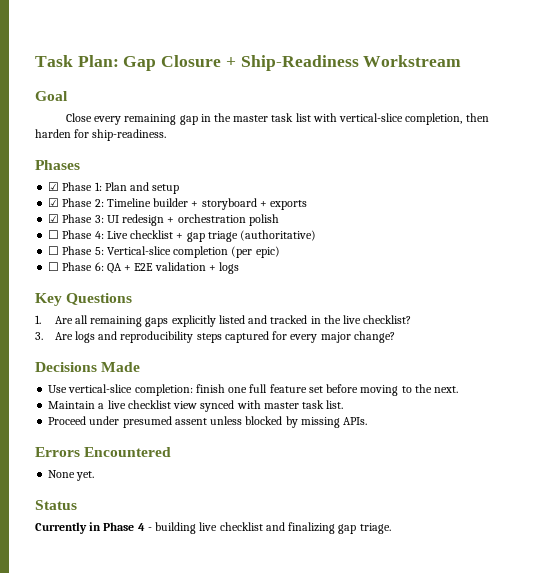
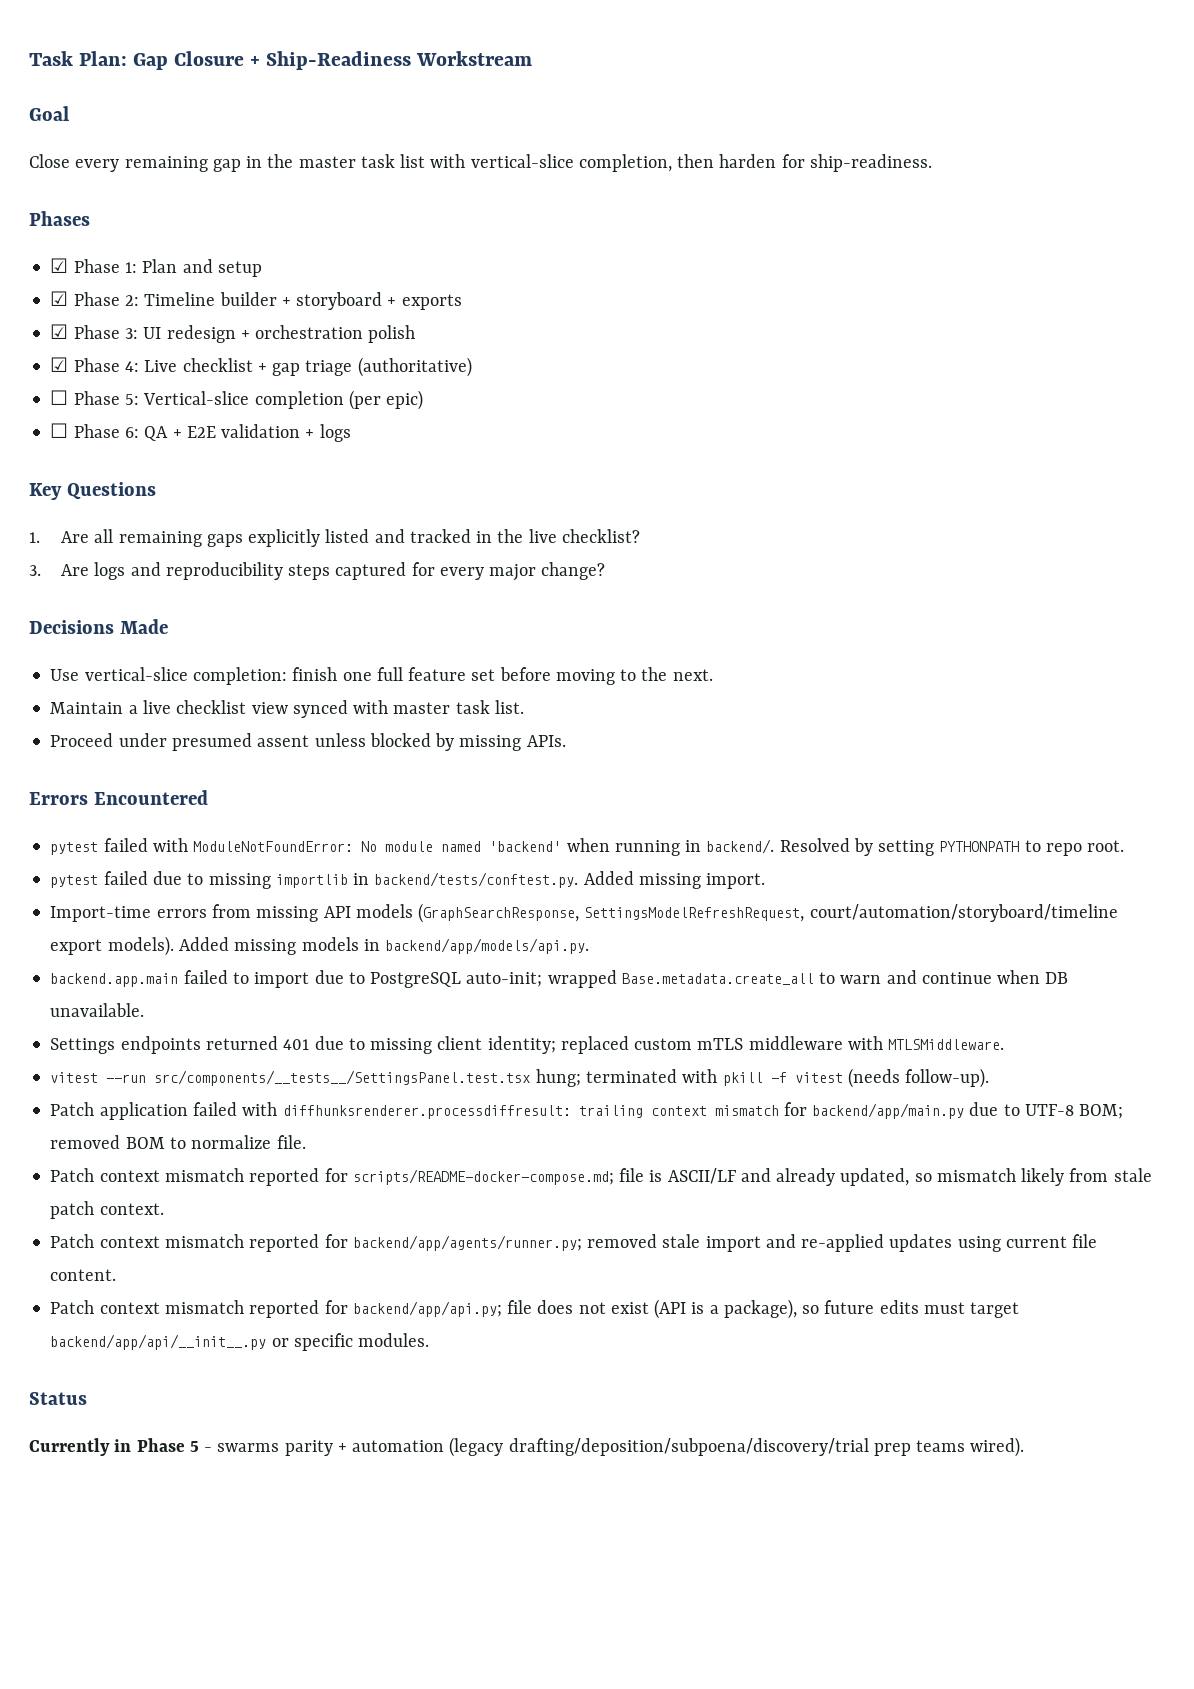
- ☐ Phase 4: Live checklist + gap triage (authoritative)
+ ☑ Phase 4: Live checklist + gap triage (authoritative)
- None yet.
+ pytest failed with ModuleNotFoundError: No module named 'backend' when running in backend/. Resolved by setting PYTHONPATH to repo root.
+ pytest failed due to missing importlib in backend/tests/conftest.py. Added missing import.
+ Import-time errors from missing API models (GraphSearchResponse, SettingsModelRefreshRequest, court/automation/storyboard/timeline export models). Added missing models in backend/app/models/api.py.
+ backend.app.main failed to import due to PostgreSQL auto-init; wrapped Base.metadata.create_all to warn and continue when DB unavailable.
+ Settings endpoints returned 401 due to missing client identity; replaced custom mTLS middleware with MTLSMiddleware.
+ vitest --run src/components/__tests__/SettingsPanel.test.tsx hung; terminated with pkill -f vitest (needs follow-up).
+ Patch application failed with diffhunksrenderer.processdiffresult: trailing context mismatch for backend/app/main.py due to UTF-8 BOM; removed BOM to normalize file.
+ Patch context mismatch reported for scripts/README-docker-compose.md; file is ASCII/LF and already updated, so mismatch likely from stale patch context.
+ Patch context mismatch reported for backend/app/agents/runner.py; removed stale import and re-applied updates using current file content.
+ Patch context mismatch reported for backend/app/api.py; file does not exist (API is a package), so future edits must target backend/app/api/__init__.py or specific modules.
  Status
- Currently in Phase 4 - building live checklist and finalizing gap triage.
+ Currently in Phase 5 - swarms parity + automation (legacy drafting/deposition/subpoena/discovery/trial prep teams wired).

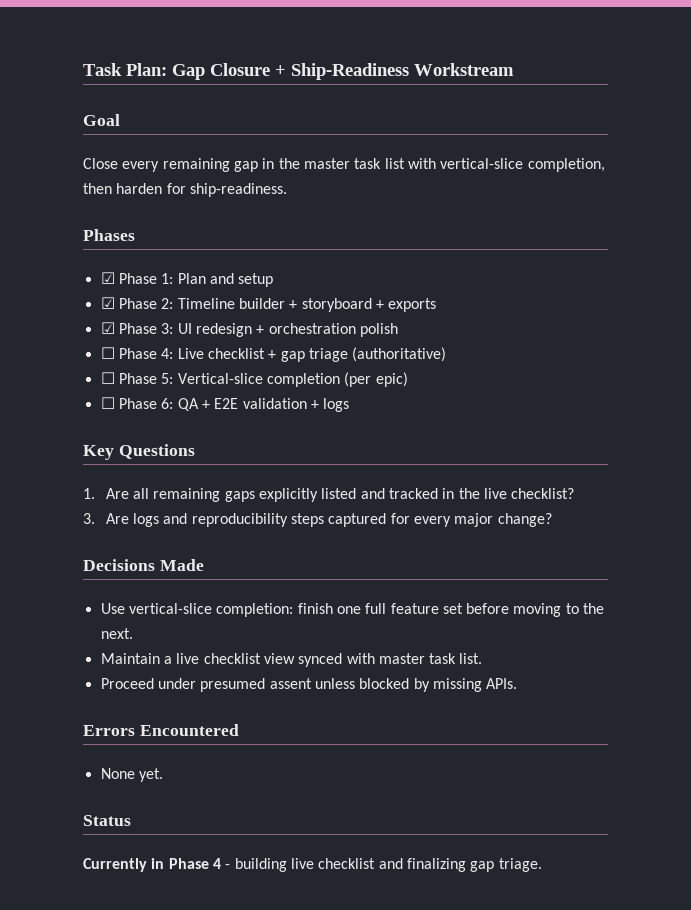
- ☑ Phase 4: Live checklist + gap triage (authoritative)
+ ☐ Phase 4: Live checklist + gap triage (authoritative)
- pytest failed with ModuleNotFoundError: No module named 'backend' when running in backend/. Resolved by setting PYTHONPATH to repo root.
- pytest failed due to missing importlib in backend/tests/conftest.py. Added missing import.
- Import-time errors from missing API models (GraphSearchResponse, SettingsModelRefreshRequest, court/automation/storyboard/timeline export models). Added missing models in backend/app/models/api.py.
- backend.app.main failed to import due to PostgreSQL auto-init; wrapped Base.metadata.create_all to warn and continue when DB unavailable.
- Settings endpoints returned 401 due to missing client identity; replaced custom mTLS middleware with MTLSMiddleware.
- vitest --run src/components/__tests__/SettingsPanel.test.tsx hung; terminated with pkill -f vitest (needs follow-up).
- Patch application failed with diffhunksrenderer.processdiffresult: trailing context mismatch for backend/app/main.py due to UTF-8 BOM; removed BOM to normalize file.
- Patch context mismatch reported for scripts/README-docker-compose.md; file is ASCII/LF and already updated, so mismatch likely from stale patch context.
- Patch context mismatch reported for backend/app/agents/runner.py; removed stale import and re-applied updates using current file content.
- Patch context mismatch reported for backend/app/api.py; file does not exist (API is a package), so future edits must target backend/app/api/__init__.py or specific modules.
+ None yet.
  Status
- Currently in Phase 5 - swarms parity + automation (legacy drafting/deposition/subpoena/discovery/trial prep teams wired).
+ Currently in Phase 4 - building live checklist and finalizing gap triage.

